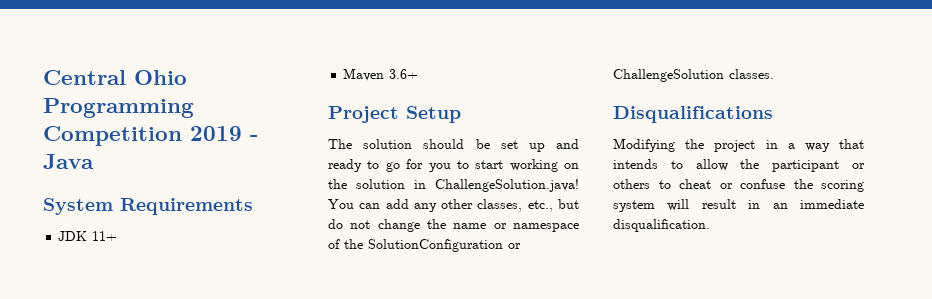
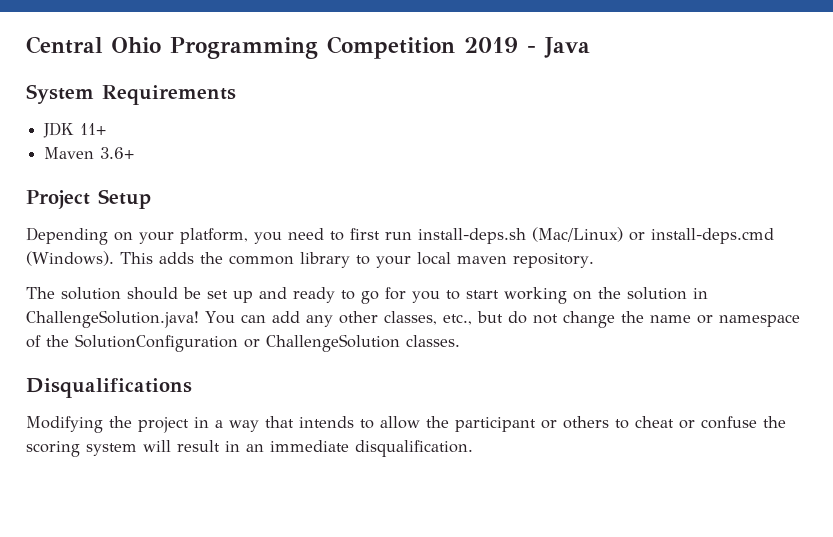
+ Depending on your platform, you need to first run install-deps.sh (Mac/Linux) or install-deps.cmd (Windows). This adds the common library to your local maven repository.

